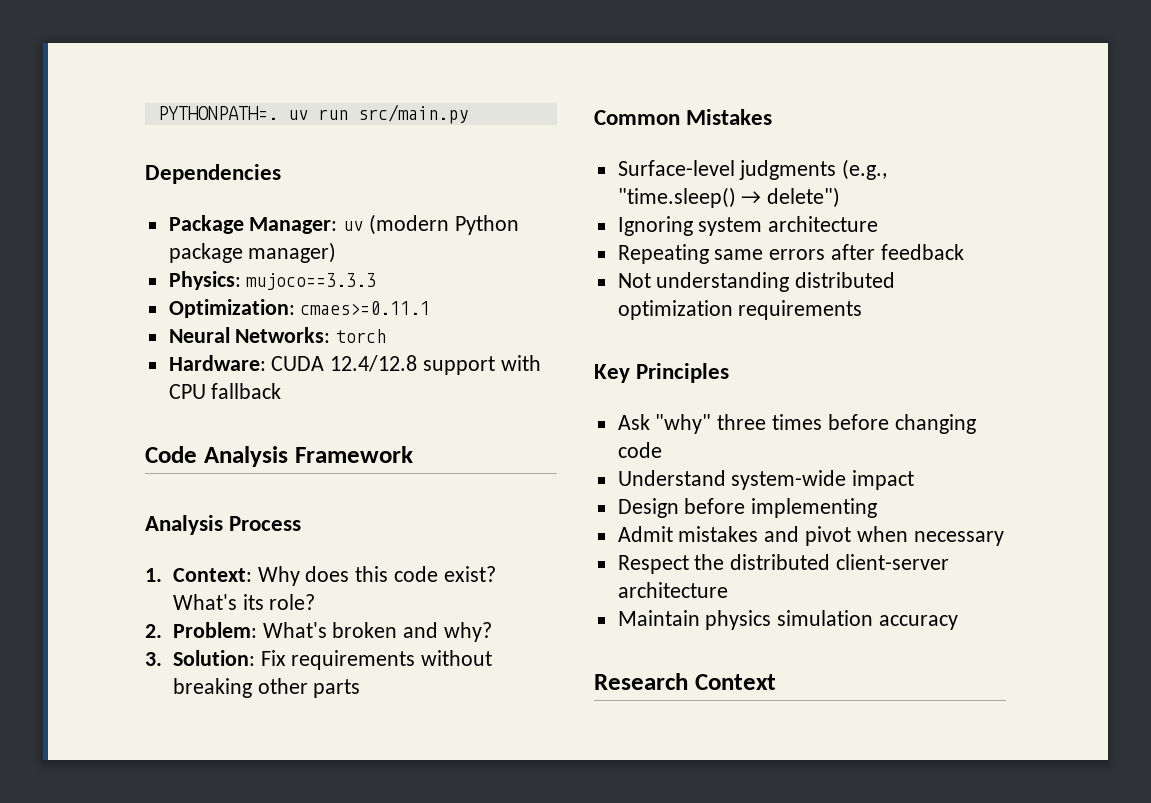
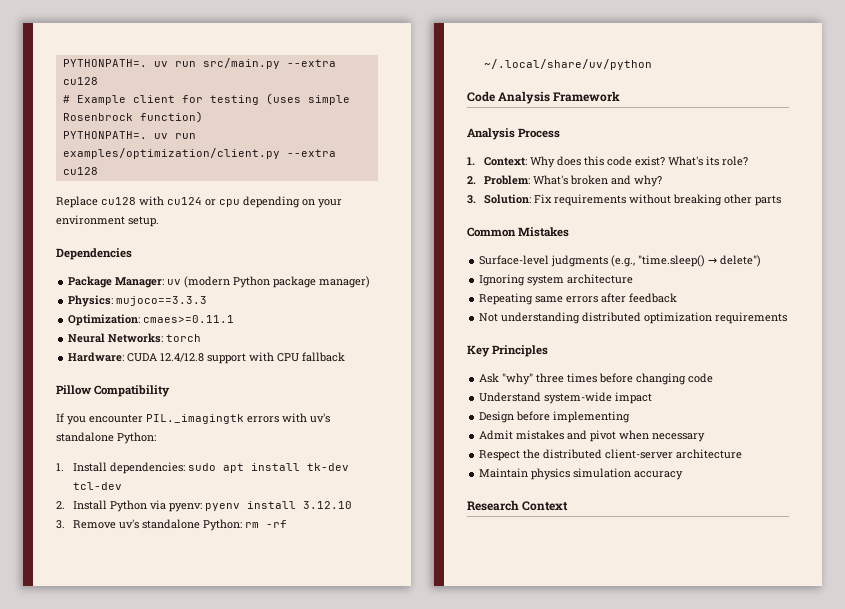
- PYTHONPATH=. uv run src/main.py
+ PYTHONPATH=. uv run src/main.py --extra cu128
+ # Example client for testing (uses simple Rosenbrock function)
+ PYTHONPATH=. uv run examples/optimization/client.py --extra cu128
+ Replace cu128 with cu124 or cpu depending on your environment setup.
+ Pillow Compatibility
+ If you encounter PIL._imagingtk errors with uv's standalone Python:
+ 1. Install dependencies: sudo apt install tk-dev tcl-dev
+ 2. Install Python via pyenv: pyenv install 3.12.10
+ 3. Remove uv's standalone Python: rm -rf ~/.local/share/uv/python

